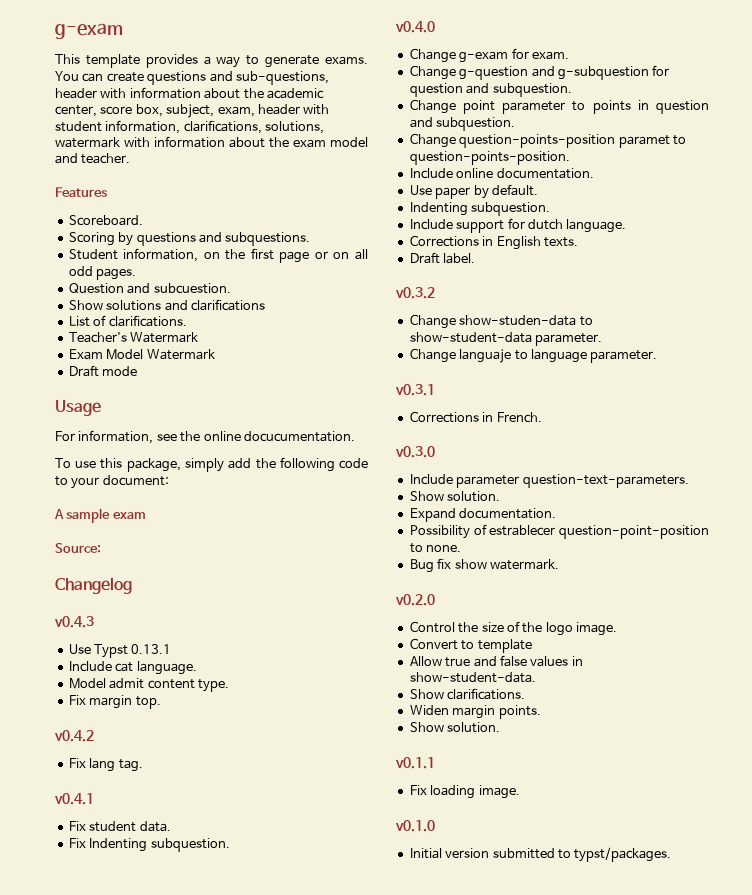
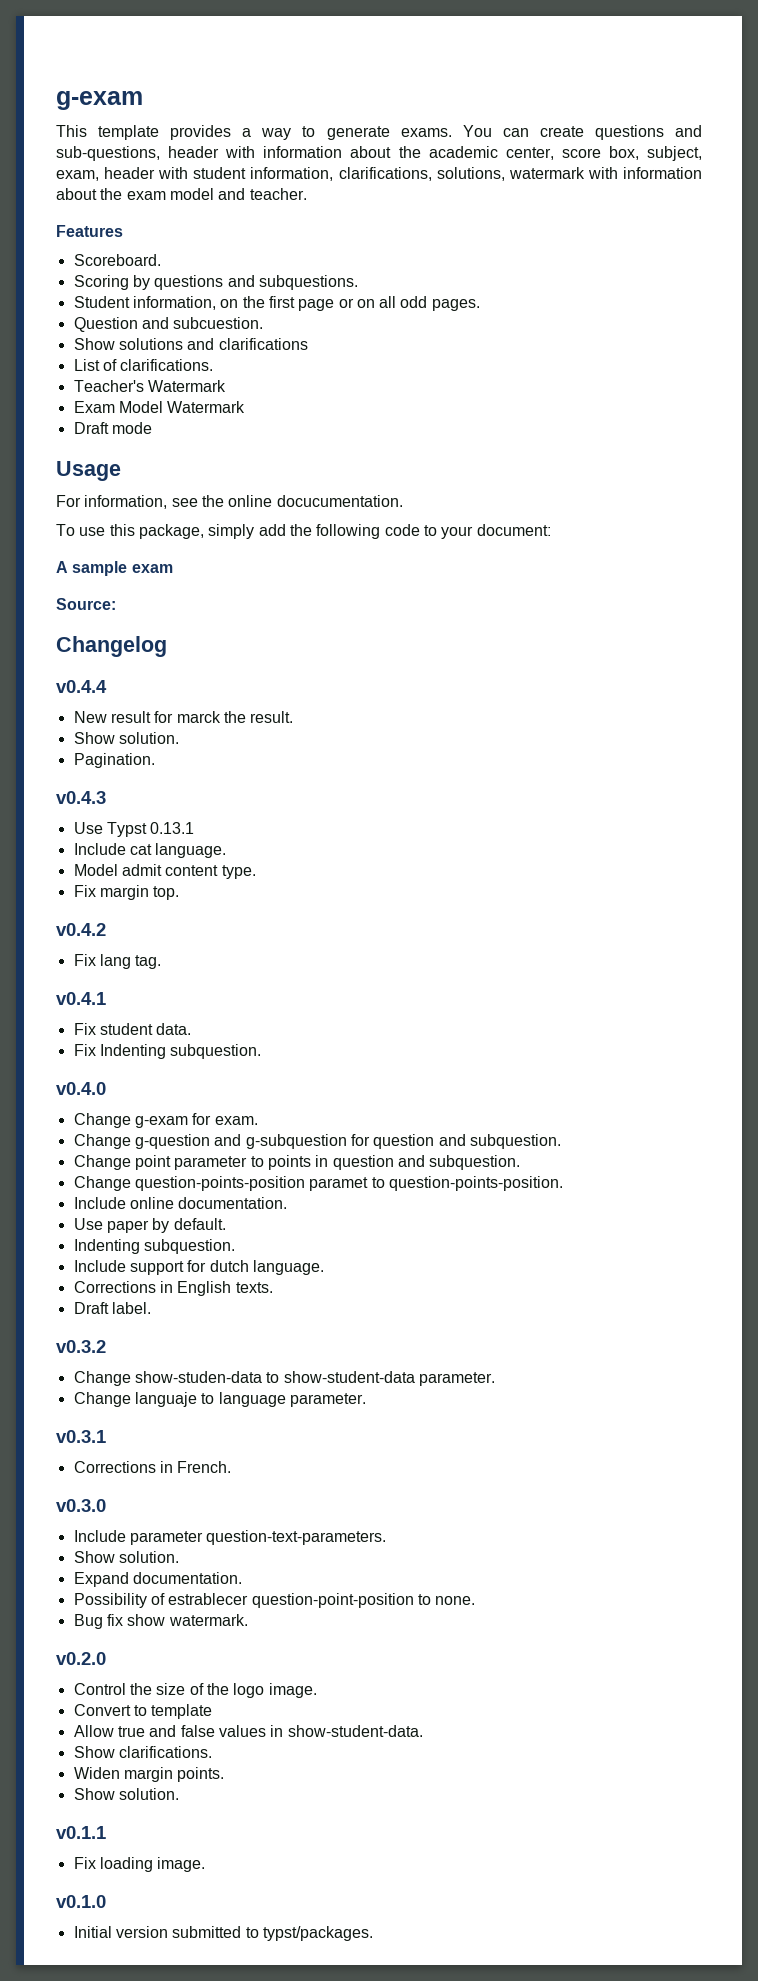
+ v0.4.4
+ New result for marck the result.
+ Show solution.
+ Pagination.

